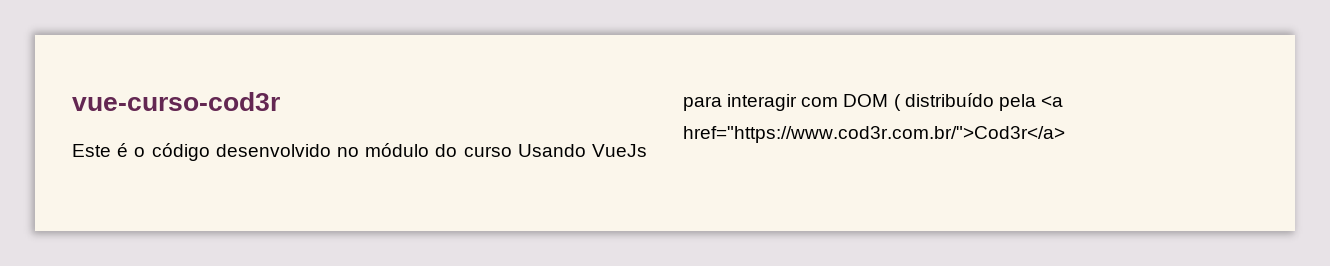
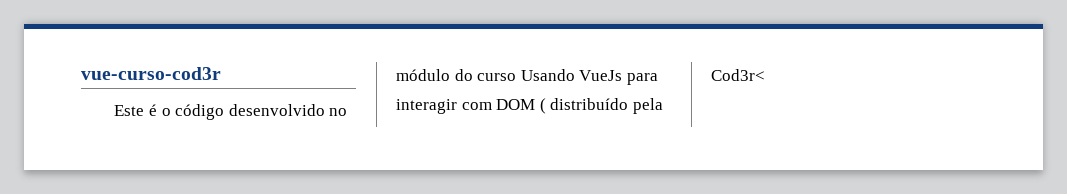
- Este é o código desenvolvido no módulo do curso Usando VueJs para interagir com DOM ( distribuído pela <a href="https://www.cod3r.com.br/">Cod3r</a>
+ Este é o código desenvolvido no módulo do curso Usando VueJs para interagir com DOM ( distribuído pela Cod3r<

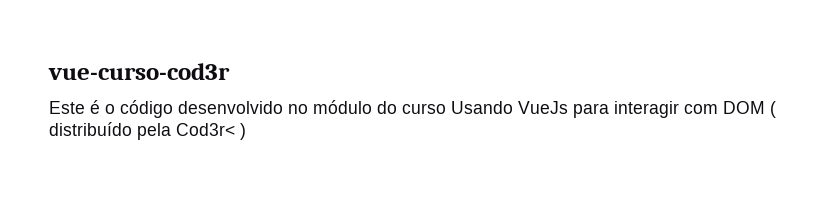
- Este é o código desenvolvido no módulo do curso Usando VueJs para interagir com DOM ( distribuído pela Cod3r<
+ Este é o código desenvolvido no módulo do curso Usando VueJs para interagir com DOM ( distribuído pela Cod3r< )

